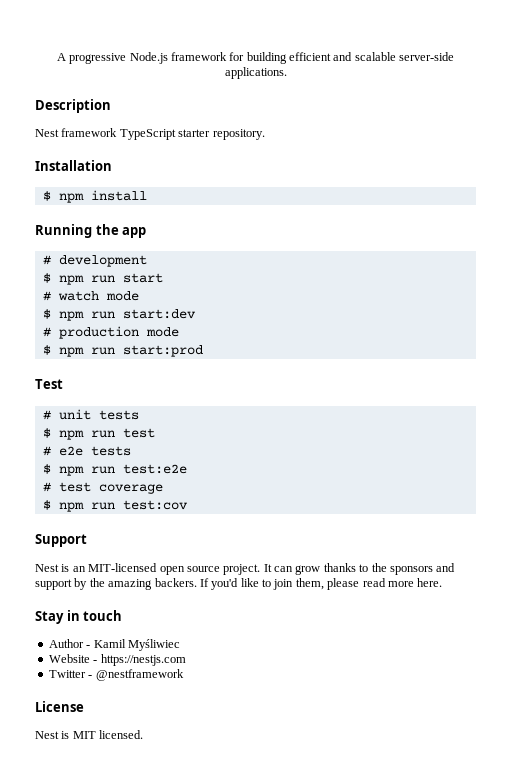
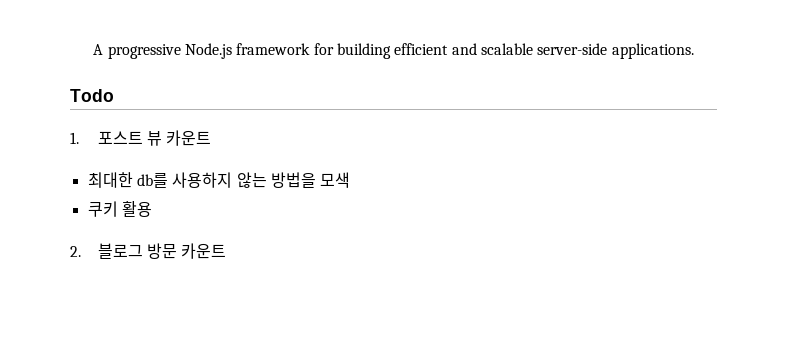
- Description
- Nest framework TypeScript starter repository.
- Installation
- $ npm install
- Running the app
- # development
- $ npm run start
- # watch mode
- $ npm run start:dev
- # production mode
- $ npm run start:prod
- Test
- # unit tests
- $ npm run test
- # e2e tests
- $ npm run test:e2e
- # test coverage
- $ npm run test:cov
- Support
- Nest is an MIT-licensed open source project. It can grow thanks to the sponsors and support by the amazing backers. If you'd like to join them, please read more here.
- Stay in touch
- Author - Kamil Myśliwiec
- Website - https://nestjs.com
- Twitter - @nestframework
- License
- Nest is MIT licensed.
+ Todo
+ 1. 포스트 뷰 카운트
+ 최대한 db를 사용하지 않는 방법을 모색
+ 쿠키 활용
+ 2. 블로그 방문 카운트

